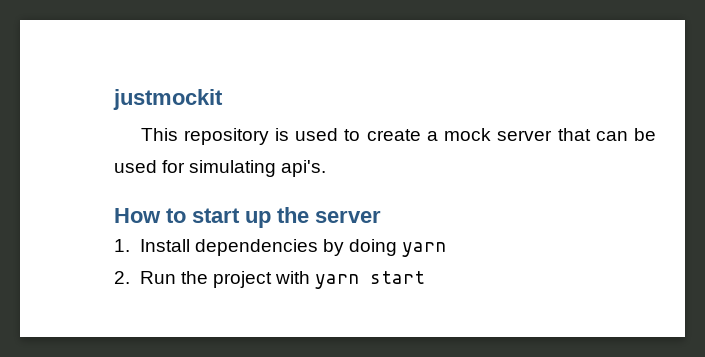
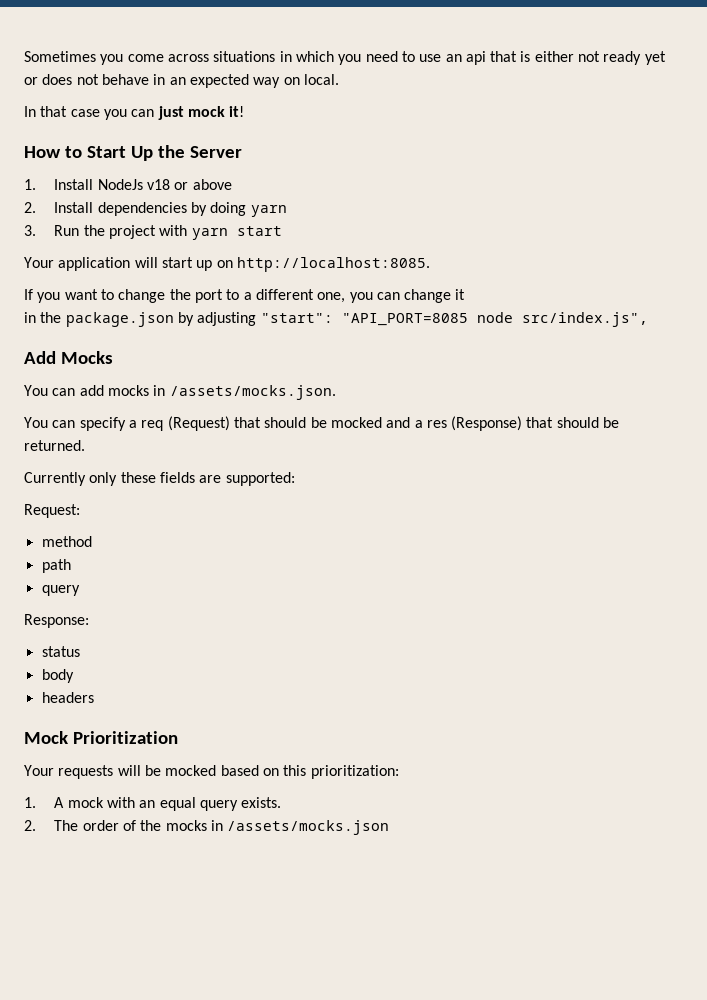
- justmockit
- This repository is used to create a mock server that can be used for simulating api's.
- How to start up the server
- 1. Install dependencies by doing yarn
+ Sometimes you come across situations in which you need to use an api that is either not ready yet or does not behave in an expected way on local.
+ In that case you can just mock it!
+ How to Start Up the Server
+ 1. Install NodeJs v18 or above
+ 2. Install dependencies by doing yarn
- 2. Run the project with yarn start
+ 3. Run the project with yarn start
+ Your application will start up on http://localhost:8085.
+ If you want to change the port to a different one, you can change it
+ in the package.json by adjusting "start": "API_PORT=8085 node src/index.js",
+ Add Mocks
+ You can add mocks in /assets/mocks.json.
+ You can specify a req (Request) that should be mocked and a res (Response) that should be returned.
+ Currently only these fields are supported:
+ Request:
+ method
+ path
+ query
+ Response:
+ status
+ body
+ headers
+ Mock Prioritization
+ Your requests will be mocked based on this prioritization:
+ 1. A mock with an equal query exists.
+ 2. The order of the mocks in /assets/mocks.json

